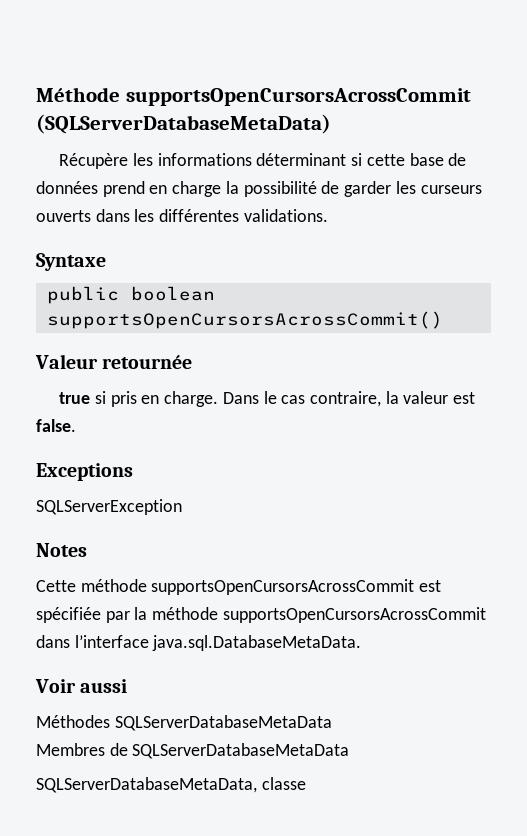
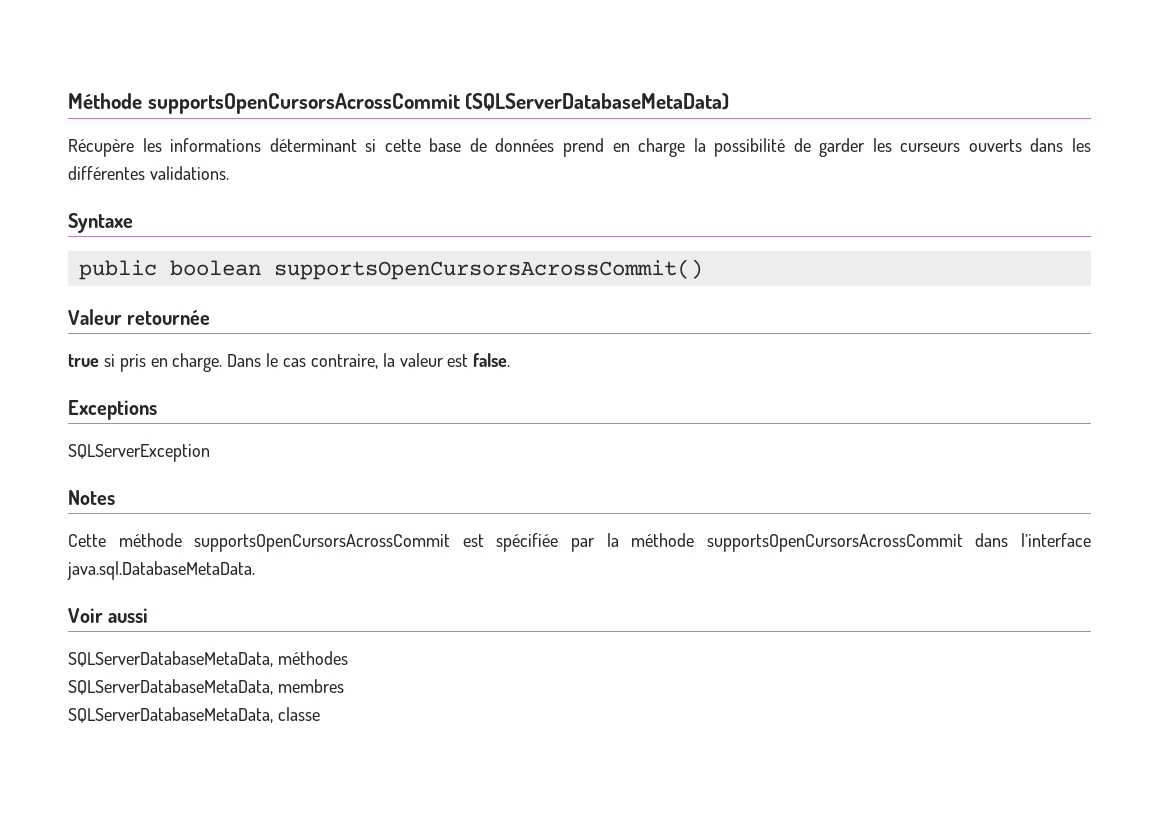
- Méthodes SQLServerDatabaseMetaData
- Membres de SQLServerDatabaseMetaData
+ SQLServerDatabaseMetaData, méthodes
+ SQLServerDatabaseMetaData, membres

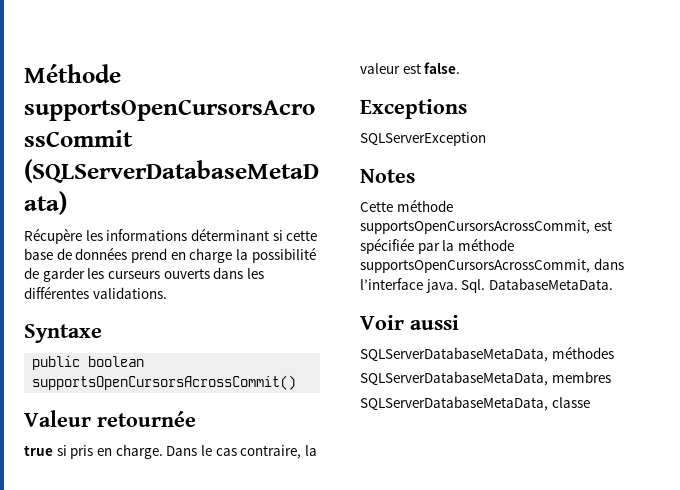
- Cette méthode supportsOpenCursorsAcrossCommit est spécifiée par la méthode supportsOpenCursorsAcrossCommit dans l’interface java.sql.DatabaseMetaData.
+ Cette méthode supportsOpenCursorsAcrossCommit, est spécifiée par la méthode supportsOpenCursorsAcrossCommit, dans l’interface java. Sql. DatabaseMetaData.

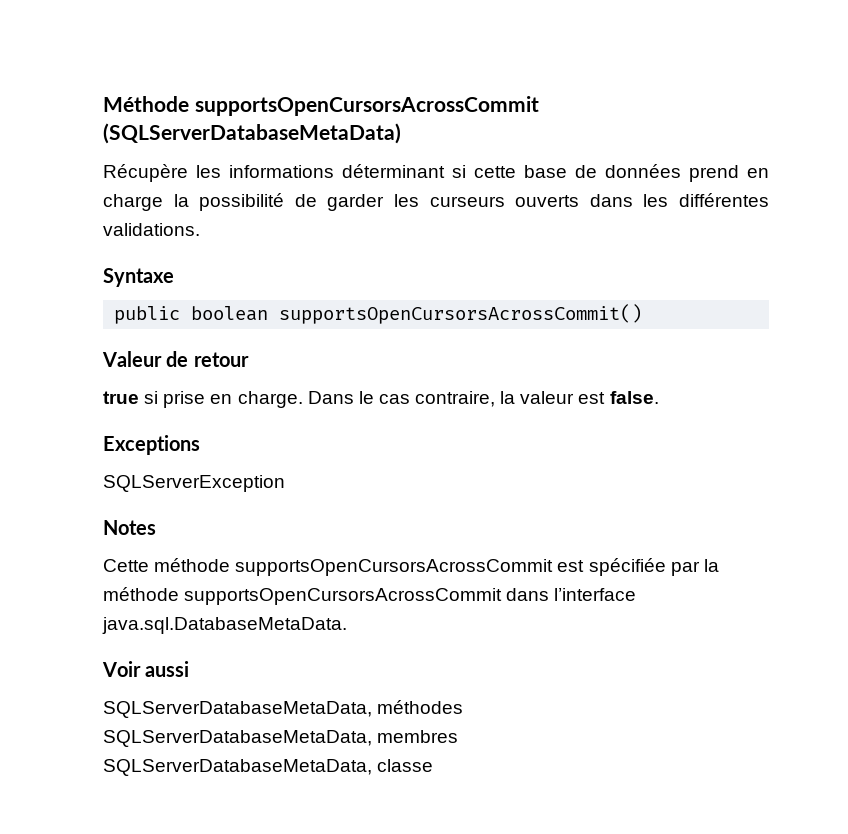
- Valeur retournée
+ Valeur de retour
- true si pris en charge.
+ true si prise en charge.
- Cette méthode supportsOpenCursorsAcrossCommit, est spécifiée par la méthode supportsOpenCursorsAcrossCommit, dans l’interface java. Sql. DatabaseMetaData.
+ Cette méthode supportsOpenCursorsAcrossCommit est spécifiée par la méthode supportsOpenCursorsAcrossCommit dans l’interface java.sql.DatabaseMetaData.

